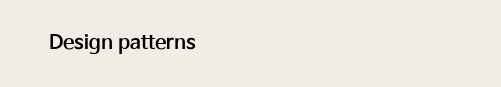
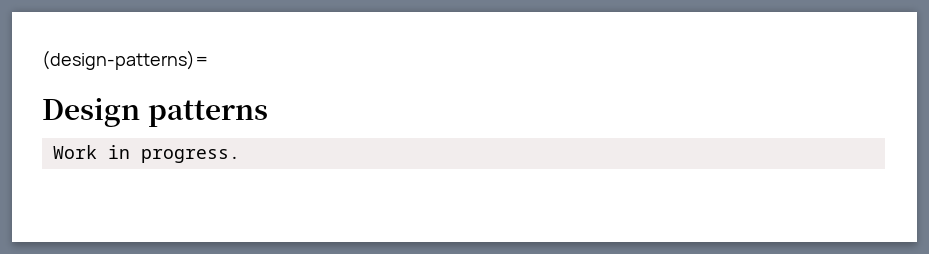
+ (design-patterns)=
+ Work in progress.

